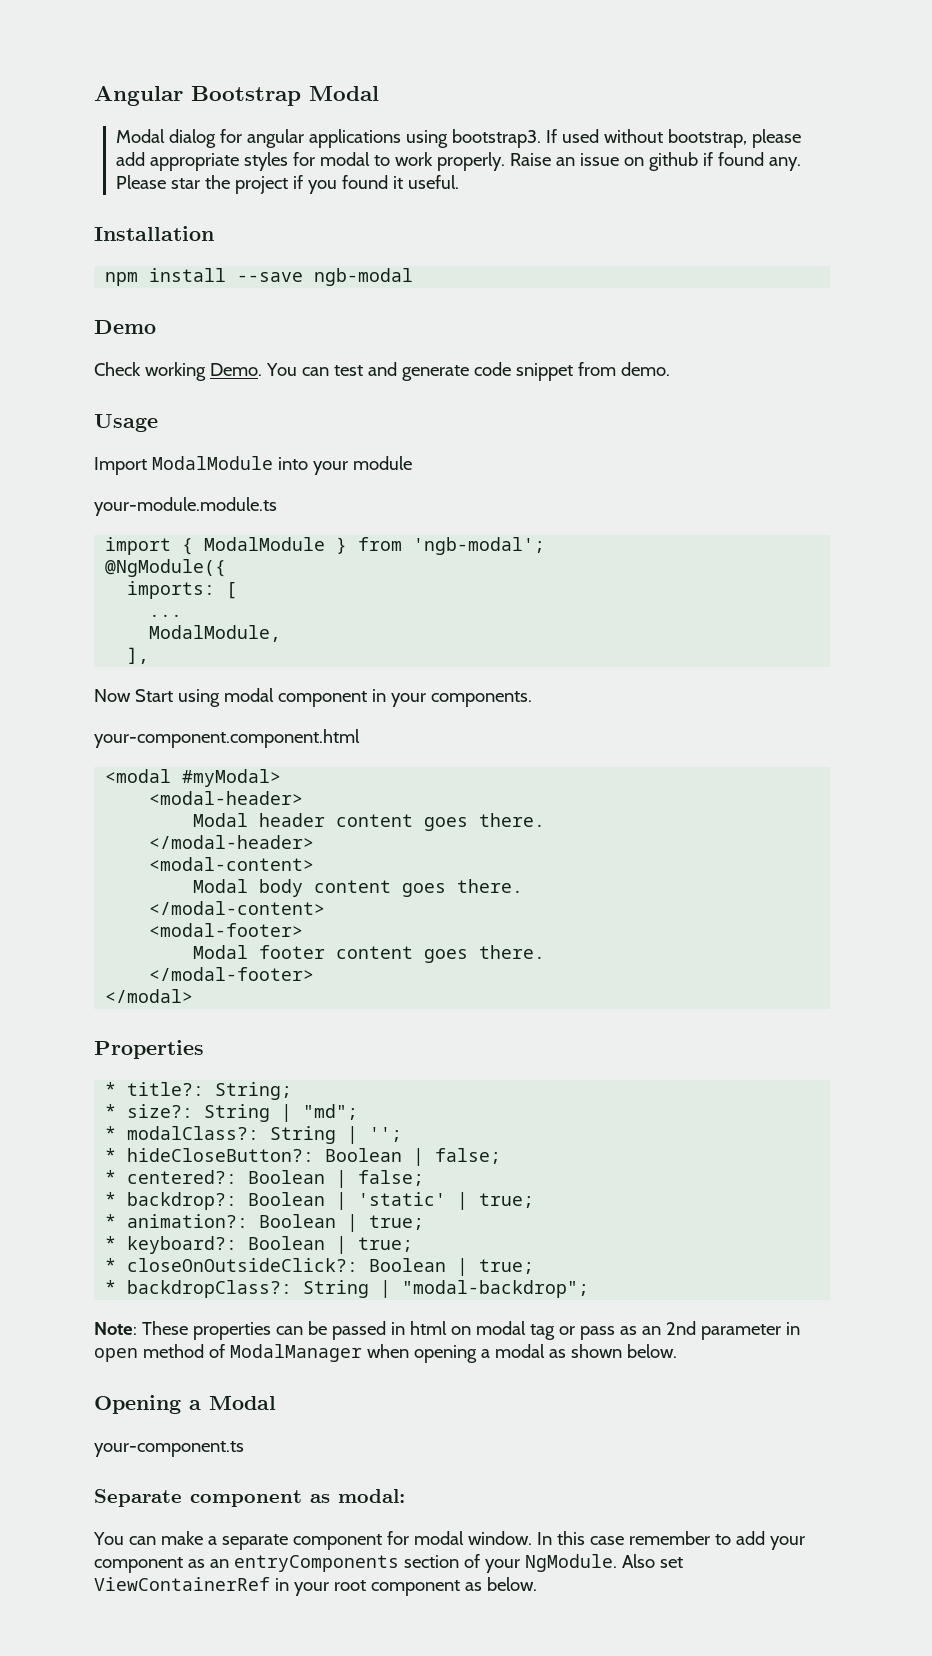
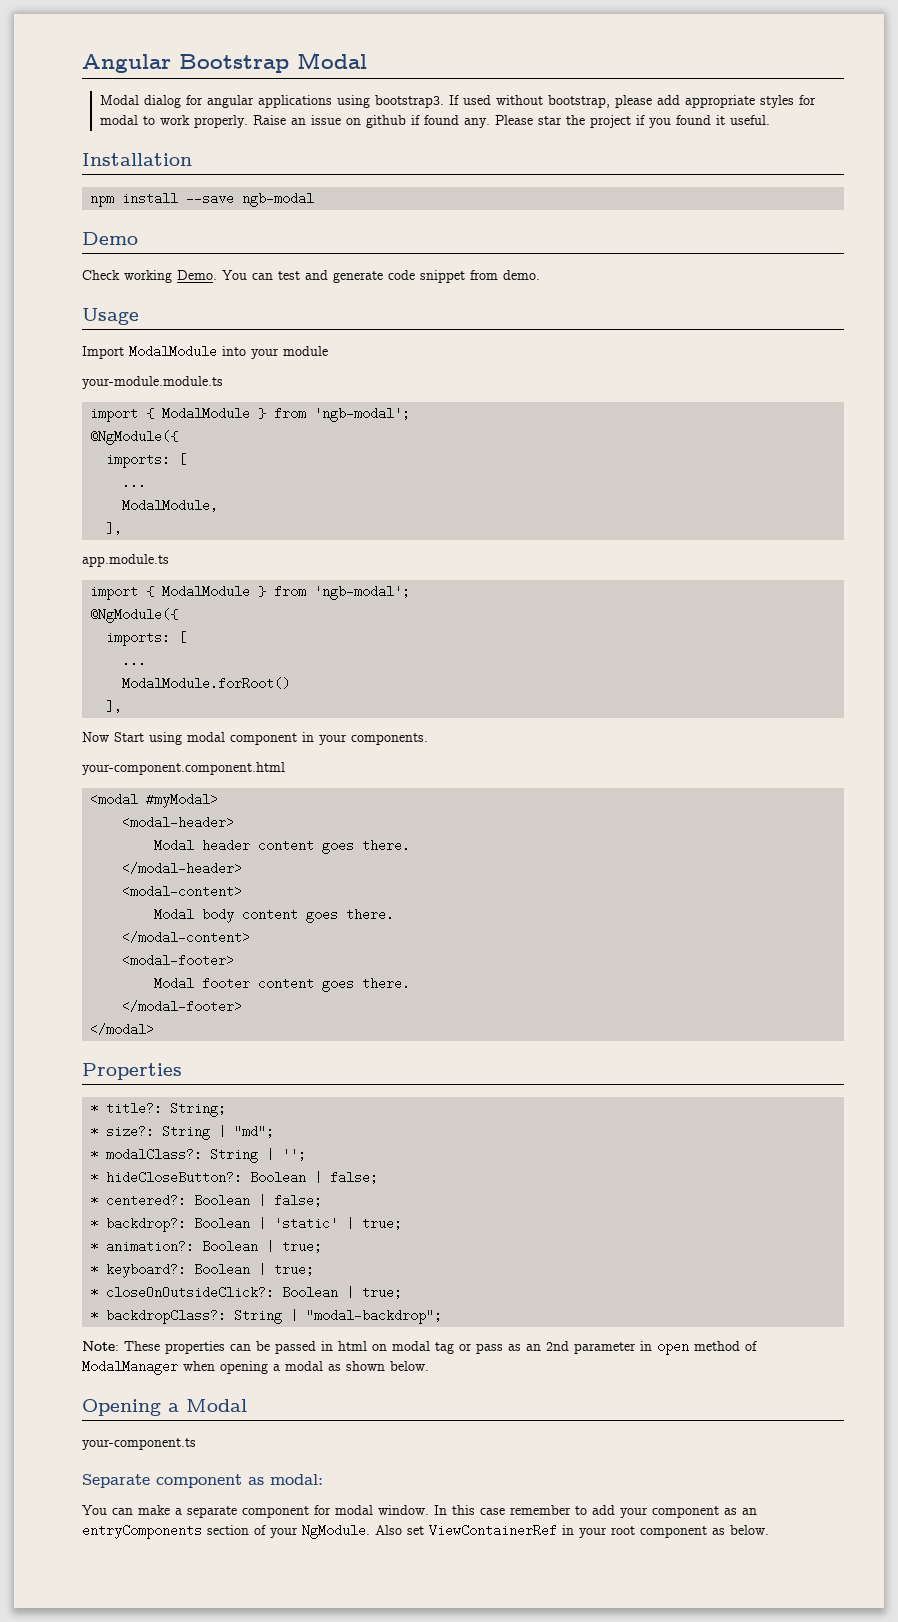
+ app.module.ts
+ import { ModalModule } from 'ngb-modal';
+ @NgModule({
+ imports: [
+ ...
+ ModalModule.forRoot()
+ ],

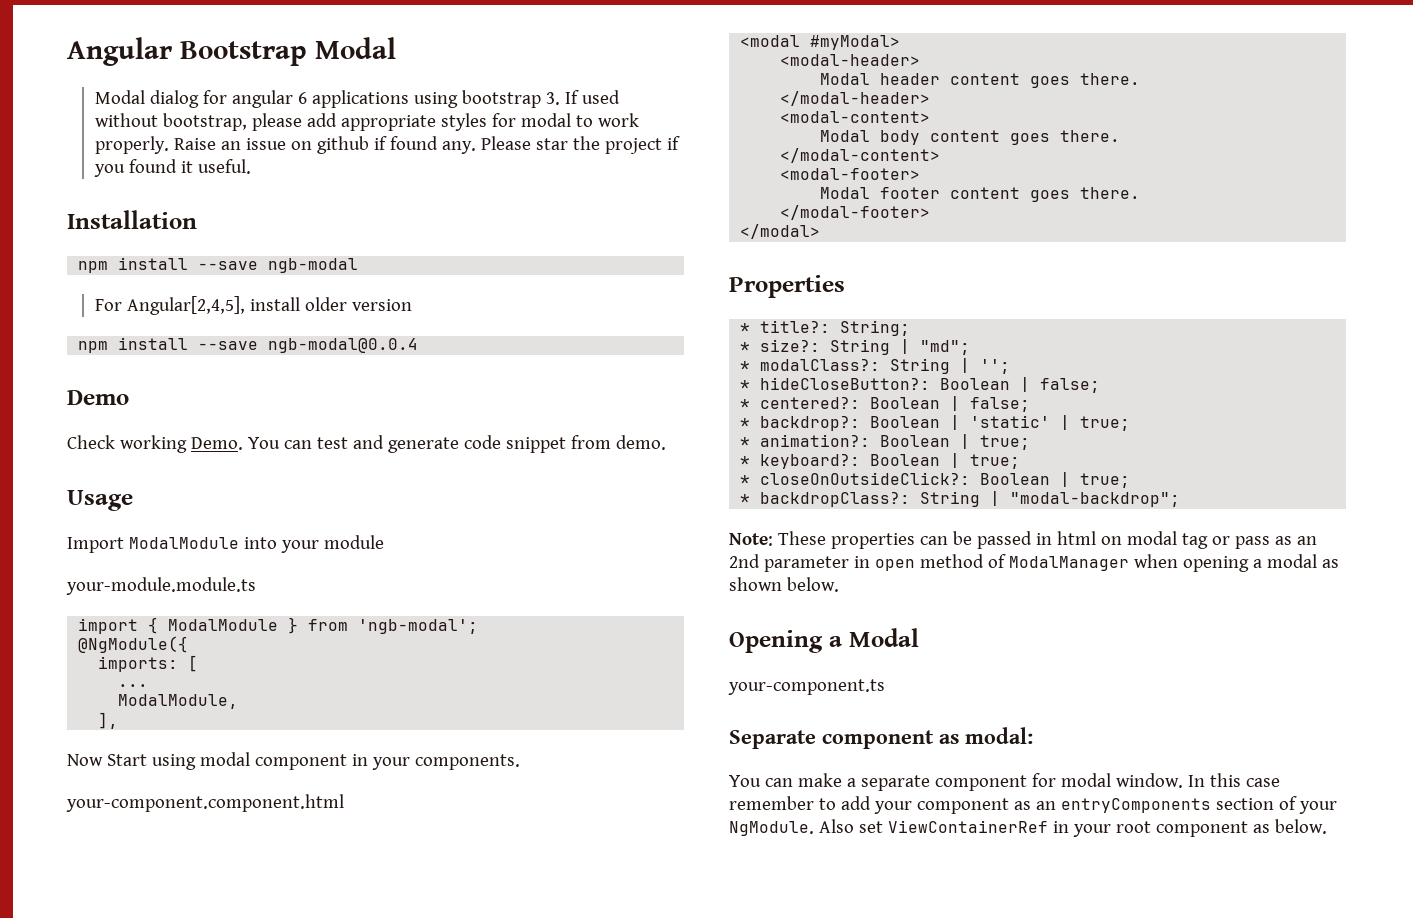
- Modal dialog for angular applications using bootstrap3. If used without bootstrap, please add appropriate styles for modal to work properly.
+ Modal dialog for angular 6 applications using bootstrap 3. If used without bootstrap, please add appropriate styles for modal to work properly.
+ For Angular[2,4,5], install older version
+ npm install --save ngb-modal@0.0.4
- app.module.ts
- import { ModalModule } from 'ngb-modal';
- @NgModule({
- imports: [
- ...
- ModalModule.forRoot()
- ],

